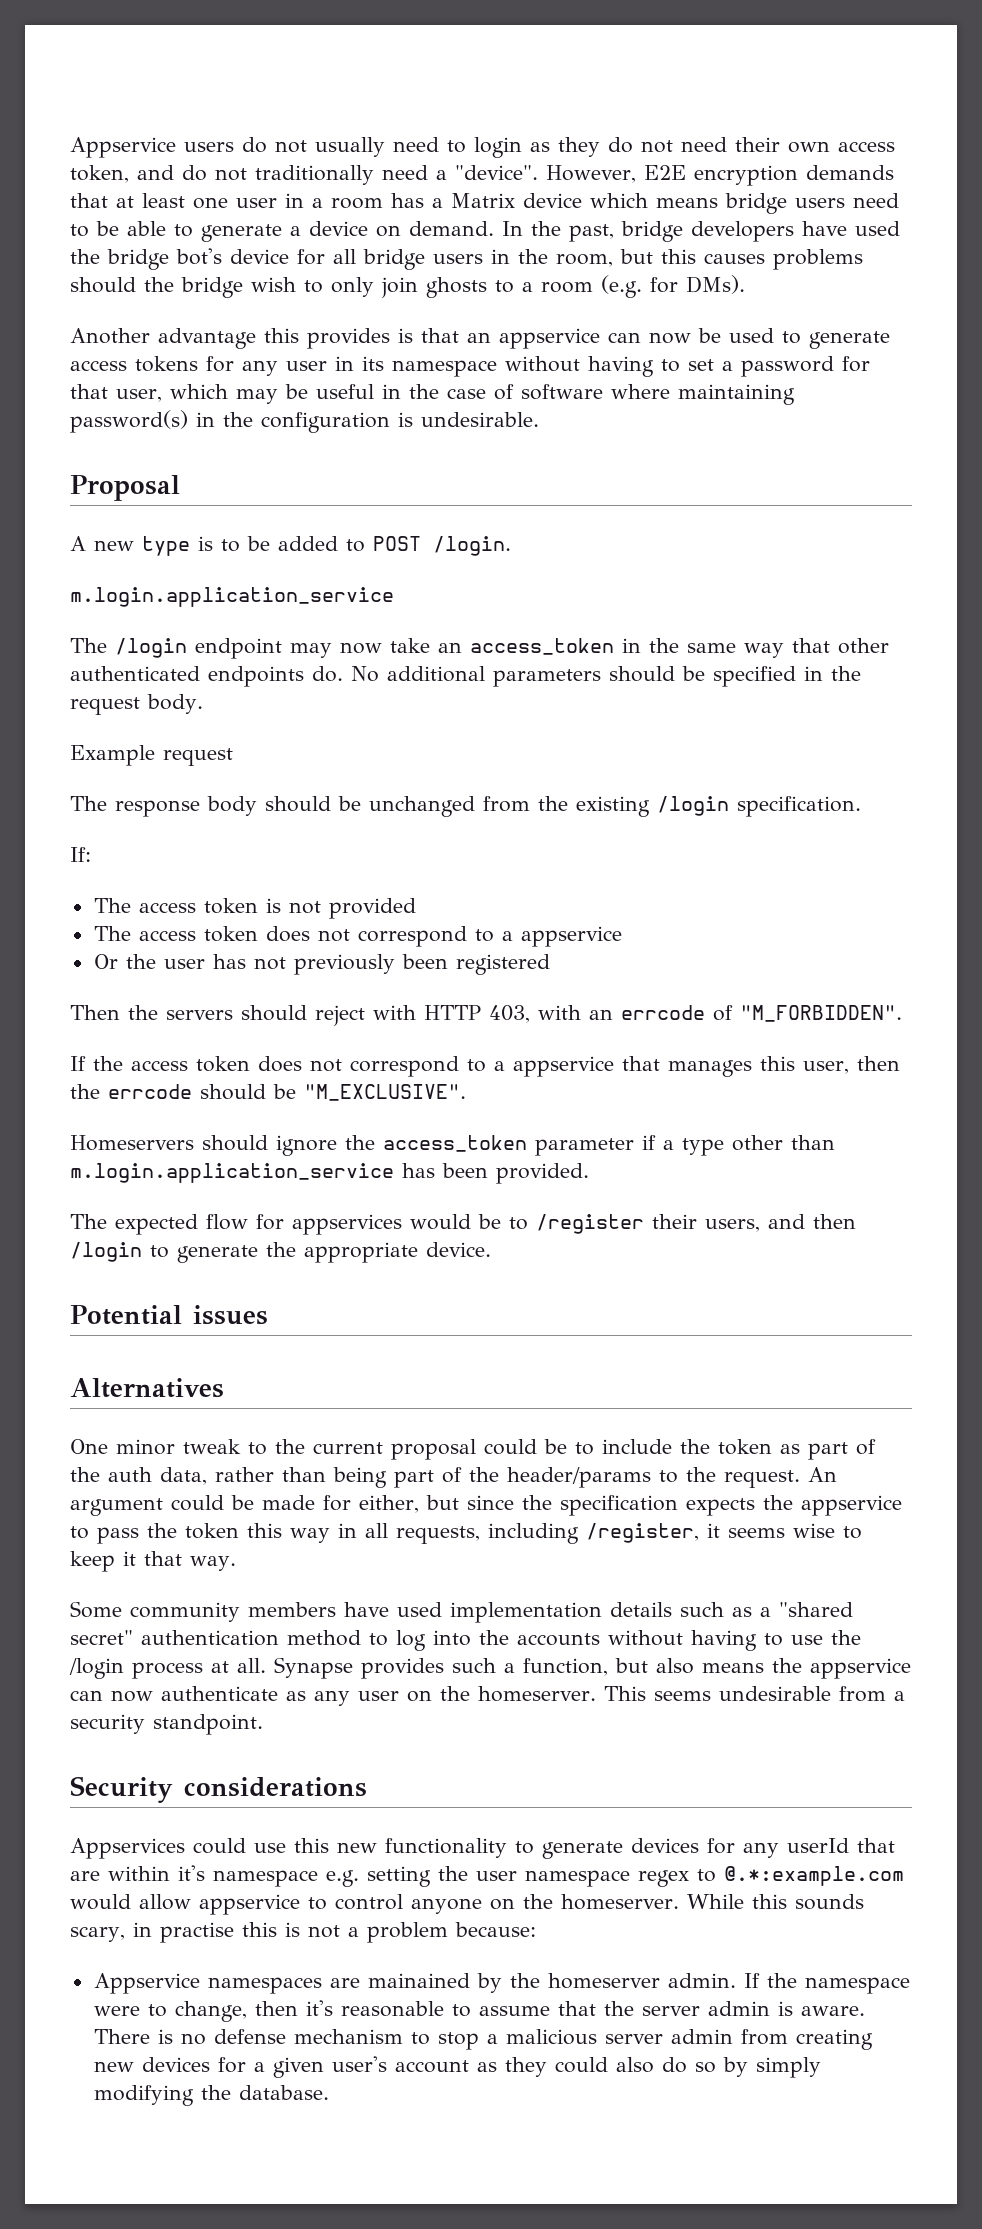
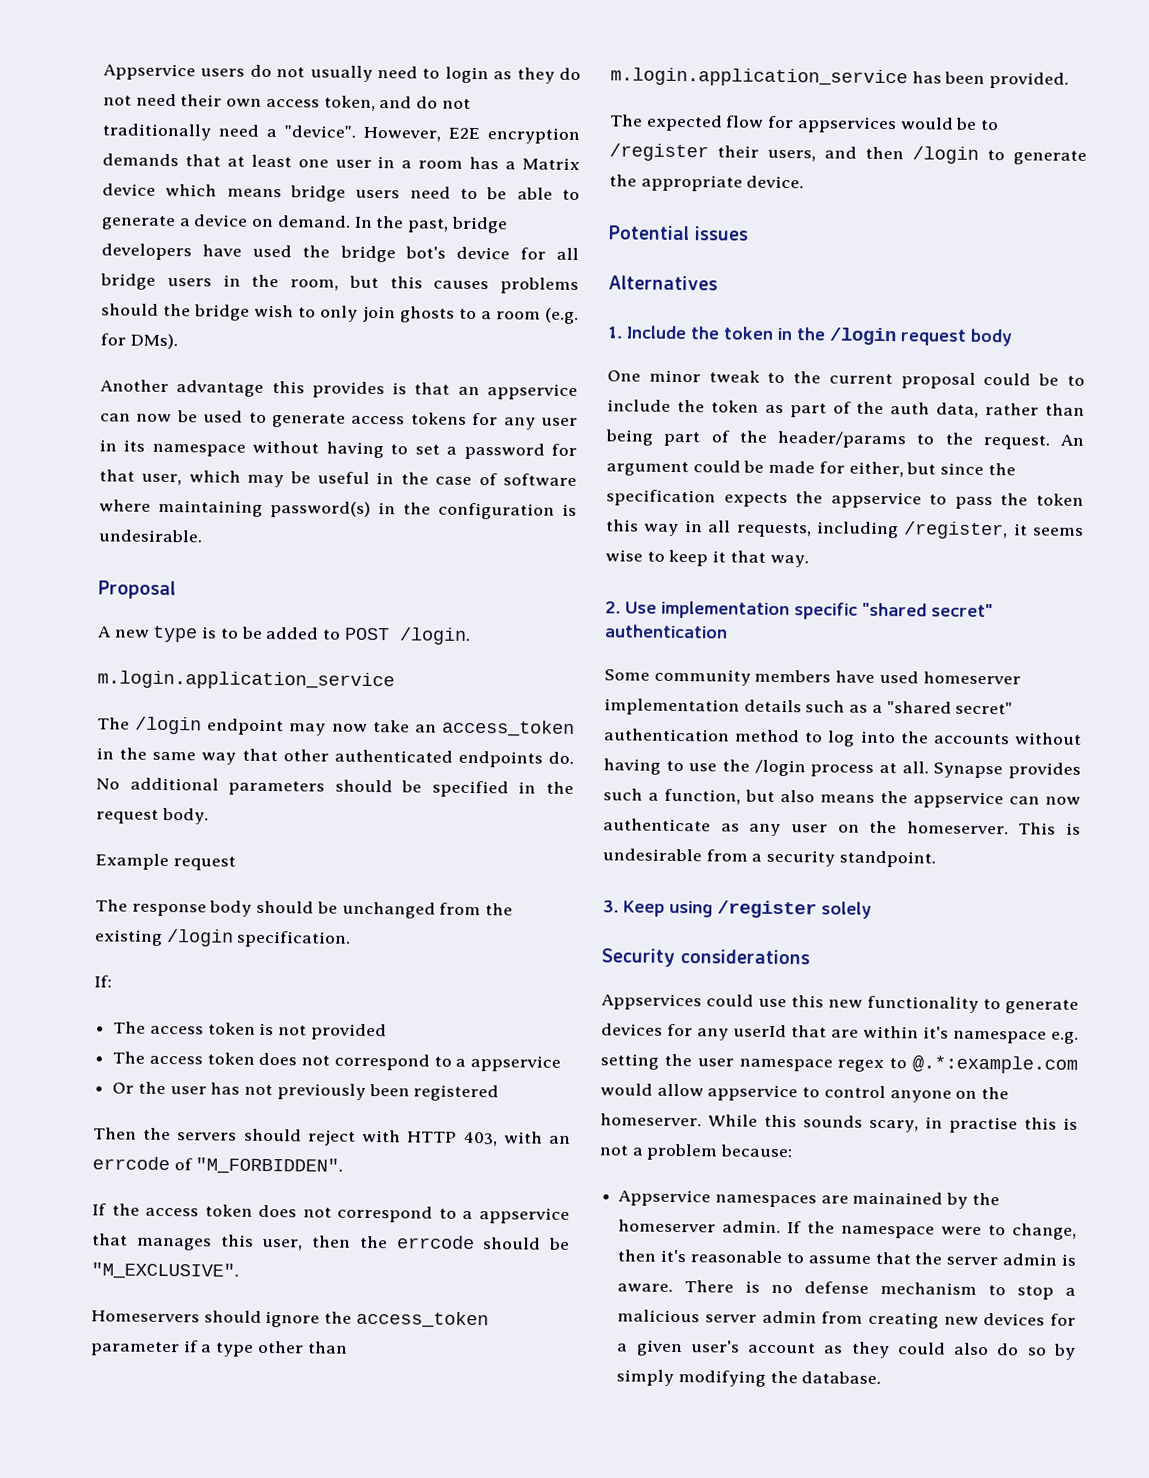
+ 1. Include the token in the /login request body
+ 2. Use implementation specific "shared secret" authentication
- Some community members have used implementation details such as a "shared secret" authentication method to log into the accounts without having to use the /login process at all.
+ Some community members have used homeserver implementation details such as a "shared secret" authentication method to log into the accounts without having to use the /login process at all.
- This seems undesirable from a security standpoint.
+ This is undesirable from a security standpoint.
+ 3. Keep using /register solely

